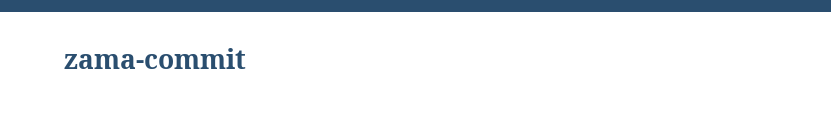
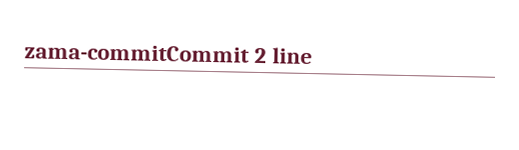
- zama-commit
+ zama-commitCommit 2 line

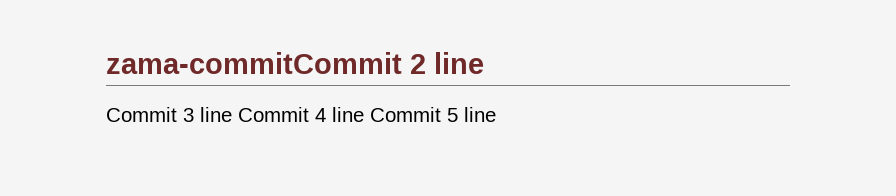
+ Commit 3 line Commit 4 line Commit 5 line

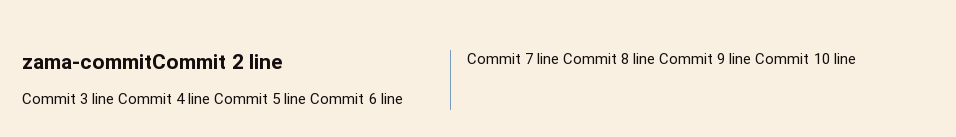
- Commit 3 line Commit 4 line Commit 5 line
+ Commit 3 line Commit 4 line Commit 5 line Commit 6 line Commit 7 line Commit 8 line Commit 9 line Commit 10 line

